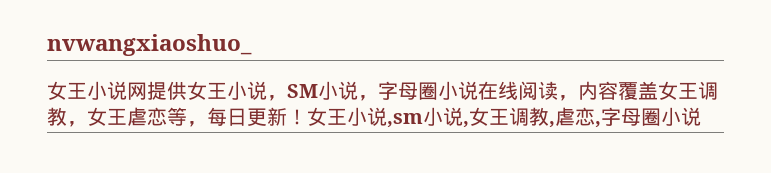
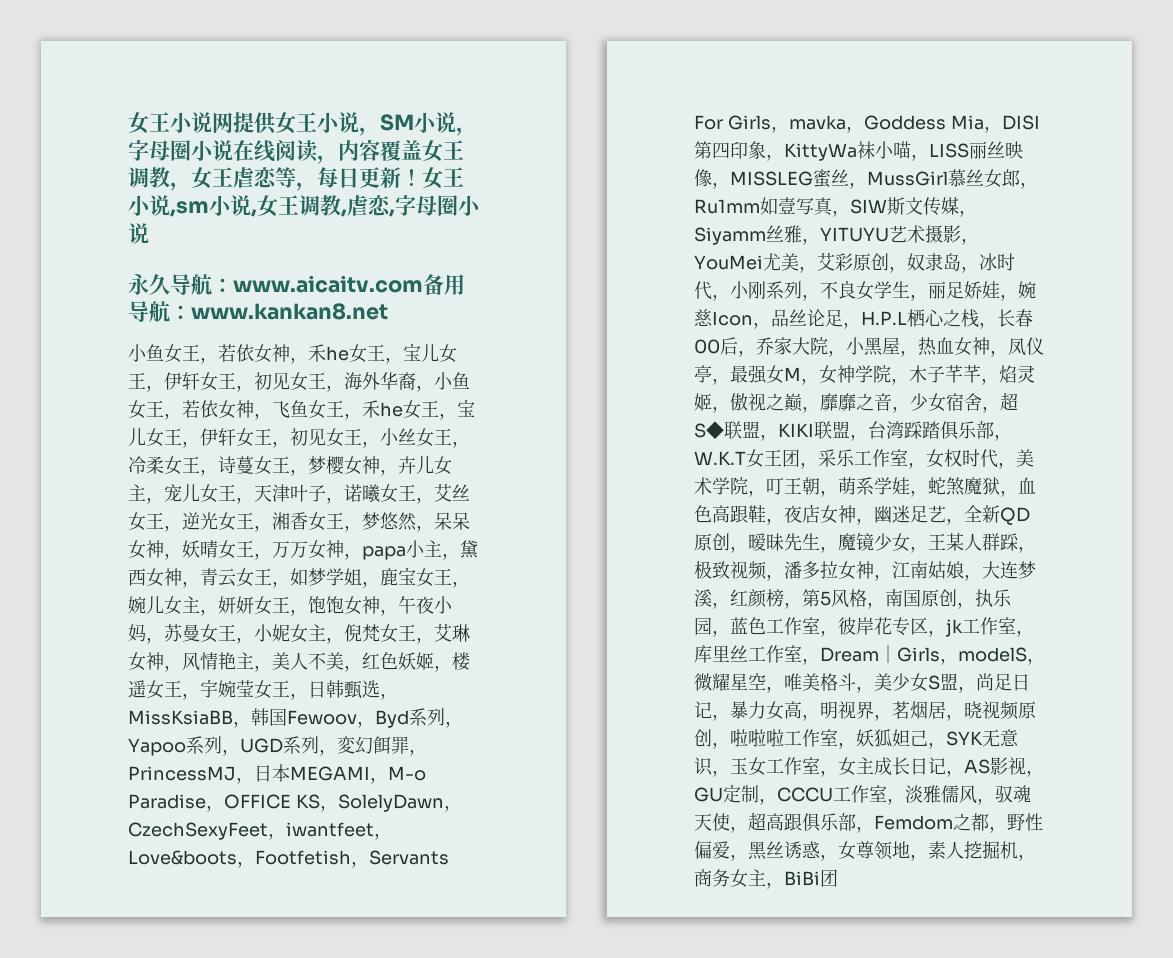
- nvwangxiaoshuo_
+ 永久导航：www.aicaitv.com备用导航：www.kankan8.net
+ 小鱼女王，若依女神，禾he女王，宝儿女王，伊轩女王，初见女王，海外华裔，小鱼女王，若依女神，飞鱼女王，禾he女王，宝儿女王，伊轩女王，初见女王，小丝女王，冷柔女王，诗蔓女王，梦樱女神，卉儿女主，宠儿女王，天津叶子，诺曦女王，艾丝女王，逆光女王，湘香女王，梦悠然，呆呆女神，妖晴女王，万万女神，papa小主，黛西女神，青云女王，如梦学姐，鹿宝女王，婉儿女主，妍妍女王，饱饱女神，午夜小妈，苏曼女王，小妮女主，倪梵女王，艾琳女神，风情艳主，美人不美，红色妖姬，楼遥女王，宇婉莹女王，日韩甄选，MissKsiaBB，韩国Fewoov，Byd系列，Yapoo系列，UGD系列，変幻餌罪，PrincessMJ，日本MEGAMI，M-o Paradise，OFFICE KS，SolelyDawn，CzechSexyFeet，iwantfeet，Love&boots，Footfetish，Servants For Girls，mavka，Goddess Mia，DISI第四印象，KittyWa袜小喵，LISS丽丝映像，MISSLEG蜜丝，MussGirl慕丝女郎，Ru1mm如壹写真，SIW斯文传媒，Siyamm丝雅，YITUYU艺术摄影，YouMei尤美，艾彩原创，奴隶岛，冰时代，小刚系列，不良女学生，丽足娇娃，婉慈Icon，品丝论足，H.P.L栖心之栈，长春00后，乔家大院，小黑屋，热血女神，凤仪亭，最强女M，女神学院，木子芊芊，焰灵姬，傲视之巅，靡靡之音，少女宿舍，超S◆联盟，KIKI联盟，台湾踩踏俱乐部，W.K.T女王团，采乐工作室，女权时代，美术学院，叮王朝，萌系学娃，蛇煞魔狱，血色高跟鞋，夜店女神，幽迷足艺，全新QD原创，暧昧先生，魔镜少女，王某人群踩，极致视频，潘多拉女神，江南姑娘，大连梦溪，红颜榜，第5风格，南国原创，执乐园，蓝色工作室，彼岸花专区，jk工作室，库里丝工作室，Dream｜Girls，modelS，微耀星空，唯美格斗，美少女S盟，尚足日记，暴力女高，明视界，茗烟居，晓视频原创，啦啦啦工作室，妖狐妲己，SYK无意识，玉女工作室，女主成长日记，AS影视，GU定制，CCCU工作室，淡雅儒风，驭魂天使，超高跟俱乐部，Femdom之都，野性偏爱，黑丝诱惑，女尊领地，素人挖掘机，商务女主，BiBi团

